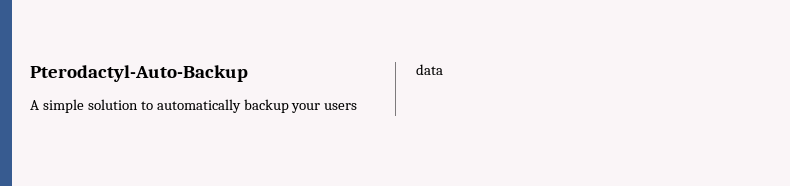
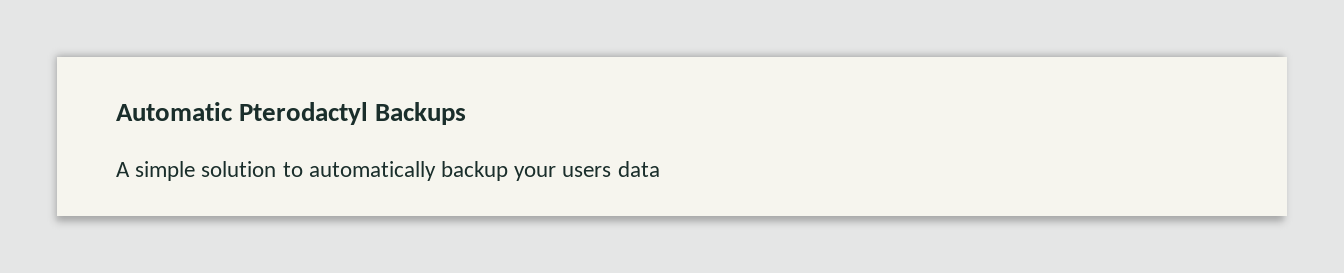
- Pterodactyl-Auto-Backup
+ Automatic Pterodactyl Backups

